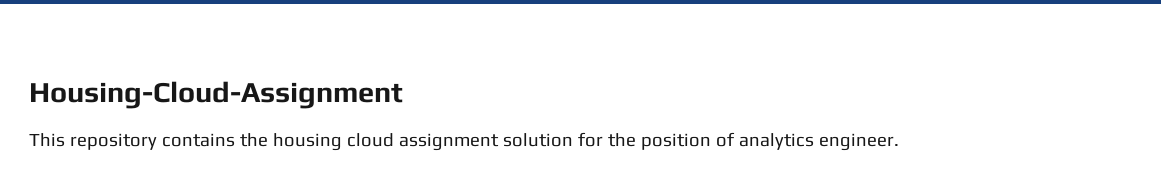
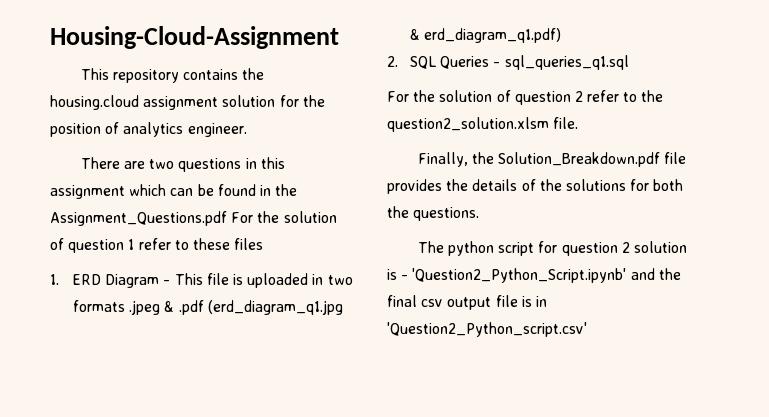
- This repository contains the housing cloud assignment solution for the position of analytics engineer.
+ This repository contains the housing.cloud assignment solution for the position of analytics engineer.
+ There are two questions in this assignment which can be found in the Assignment_Questions.pdf For the solution of question 1 refer to these files
+ 1. ERD Diagram - This file is uploaded in two formats .jpeg & .pdf (erd_diagram_q1.jpg & erd_diagram_q1.pdf)
+ 2. SQL Queries - sql_queries_q1.sql
+ For the solution of question 2 refer to the question2_solution.xlsm file.
+ Finally, the Solution_Breakdown.pdf file provides the details of the solutions for both the questions.
+ The python script for question 2 solution is - 'Question2_Python_Script.ipynb' and the final csv output file is in 'Question2_Python_script.csv'

